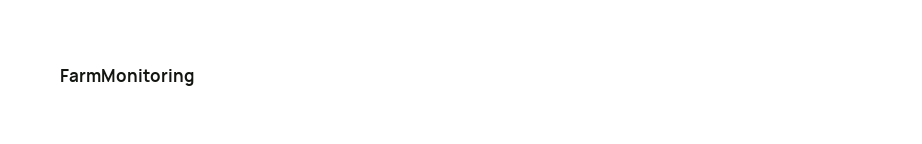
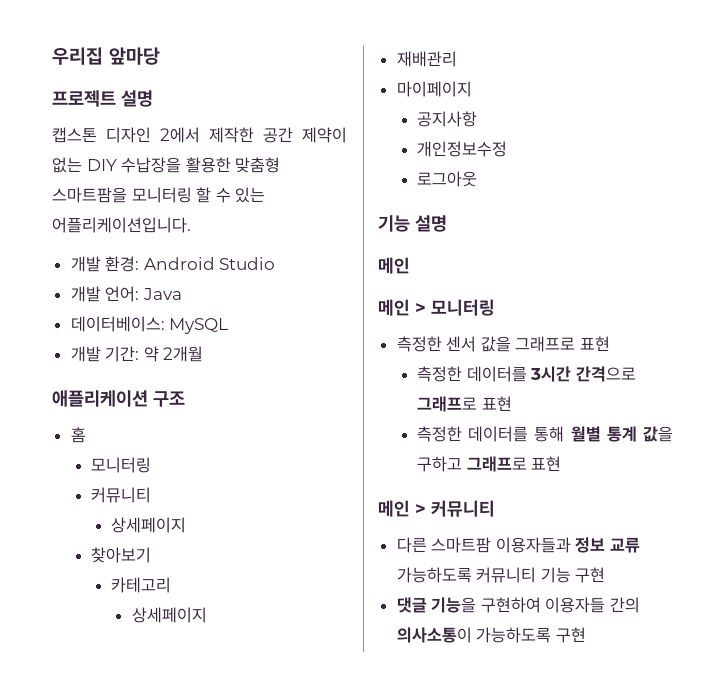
- FarmMonitoring
+ 우리집 앞마당
+ 프로젝트 설명
+ 캡스톤 디자인 2에서 제작한 공간 제약이 없는 DIY 수납장을 활용한 맞춤형 스마트팜을 모니터링 할 수 있는 어플리케이션입니다.
+ 개발 환경: Android Studio
+ 개발 언어: Java
+ 데이터베이스: MySQL
+ 개발 기간: 약 2개월
+ 애플리케이션 구조
+ 홈
+ 모니터링
+ 커뮤니티
+ 상세페이지
+ 찾아보기
+ 카테고리
+ 상세페이지
+ 재배관리
+ 마이페이지
+ 공지사항
+ 개인정보수정
+ 로그아웃
+ 기능 설명
+ 메인
+ 메인 > 모니터링
+ 측정한 센서 값을 그래프로 표현
+ 측정한 데이터를 3시간 간격으로 그래프로 표현
+ 측정한 데이터를 통해 월별 통계 값을 구하고 그래프로 표현
+ 메인 > 커뮤니티
+ 다른 스마트팜 이용자들과 정보 교류 가능하도록 커뮤니티 기능 구현
+ 댓글 기능을 구현하여 이용자들 간의 의사소통이 가능하도록 구현

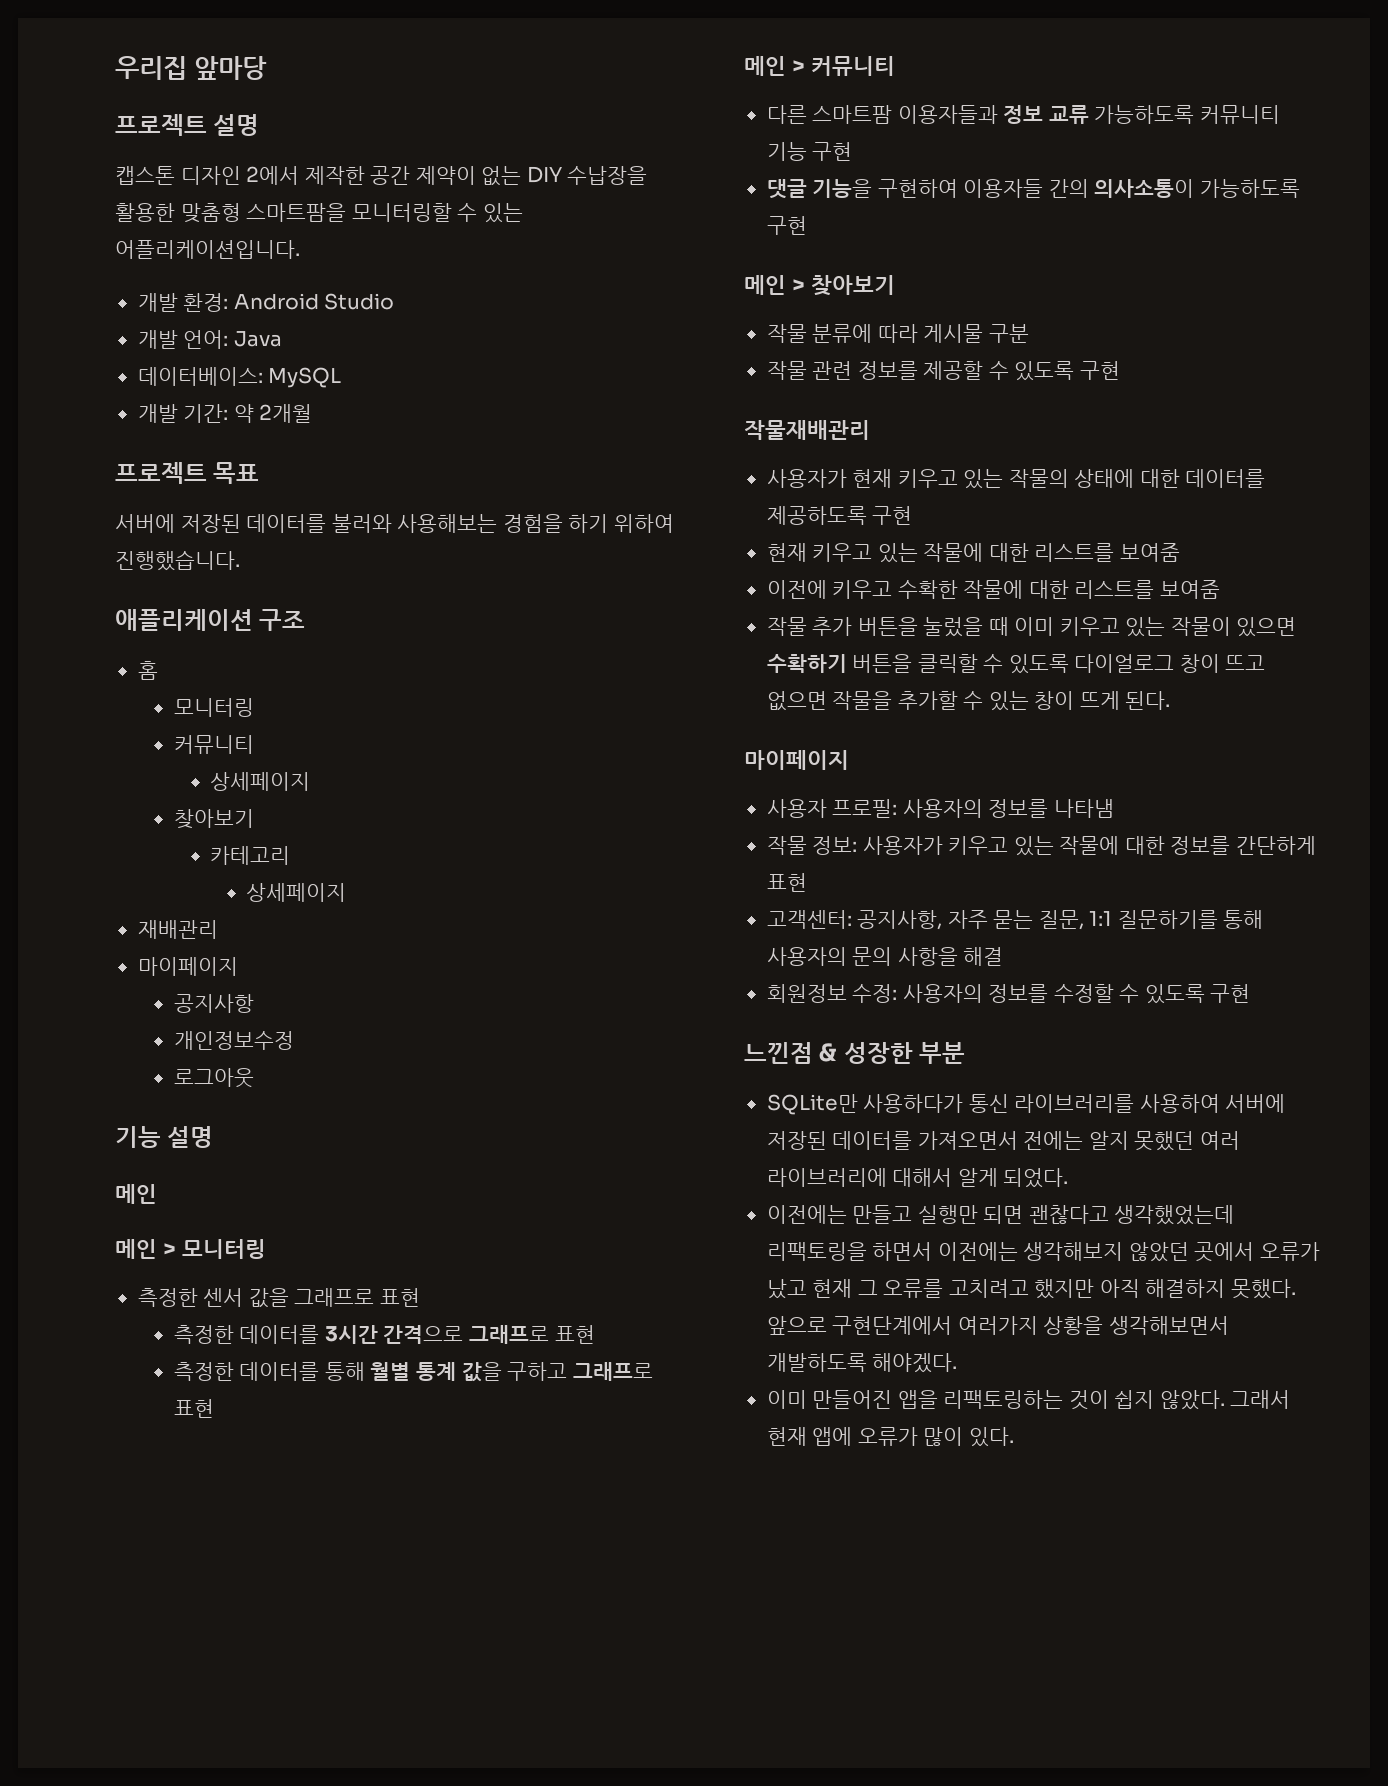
- 캡스톤 디자인 2에서 제작한 공간 제약이 없는 DIY 수납장을 활용한 맞춤형 스마트팜을 모니터링 할 수 있는 어플리케이션입니다.
+ 캡스톤 디자인 2에서 제작한 공간 제약이 없는 DIY 수납장을 활용한 맞춤형 스마트팜을 모니터링할 수 있는 어플리케이션입니다.
+ 프로젝트 목표
+ 서버에 저장된 데이터를 불러와 사용해보는 경험을 하기 위하여 진행했습니다.
+ 메인 > 찾아보기
+ 작물 분류에 따라 게시물 구분
+ 작물 관련 정보를 제공할 수 있도록 구현
+ 작물재배관리
+ 사용자가 현재 키우고 있는 작물의 상태에 대한 데이터를 제공하도록 구현
+ 현재 키우고 있는 작물에 대한 리스트를 보여줌
+ 이전에 키우고 수확한 작물에 대한 리스트를 보여줌
+ 작물 추가 버튼을 눌렀을 때 이미 키우고 있는 작물이 있으면 수확하기 버튼을 클릭할 수 있도록 다이얼로그 창이 뜨고 없으면 작물을 추가할 수 있는 창이 뜨게 된다.
+ 마이페이지
+ 사용자 프로필: 사용자의 정보를 나타냄
+ 작물 정보: 사용자가 키우고 있는 작물에 대한 정보를 간단하게 표현
+ 고객센터: 공지사항, 자주 묻는 질문, 1:1 질문하기를 통해 사용자의 문의 사항을 해결
+ 회원정보 수정: 사용자의 정보를 수정할 수 있도록 구현
+ 느낀점 & 성장한 부분
+ SQLite만 사용하다가 통신 라이브러리를 사용하여 서버에 저장된 데이터를 가져오면서 전에는 알지 못했던 여러 라이브러리에 대해서 알게 되었다.
+ 이전에는 만들고 실행만 되면 괜찮다고 생각했었는데 리팩토링을 하면서 이전에는 생각해보지 않았던 곳에서 오류가 났고 현재 그 오류를 고치려고 했지만 아직 해결하지 못했다. 앞으로 구현단계에서 여러가지 상황을 생각해보면서 개발하도록 해야겠다.
+ 이미 만들어진 앱을 리팩토링하는 것이 쉽지 않았다. 그래서 현재 앱에 오류가 많이 있다.

